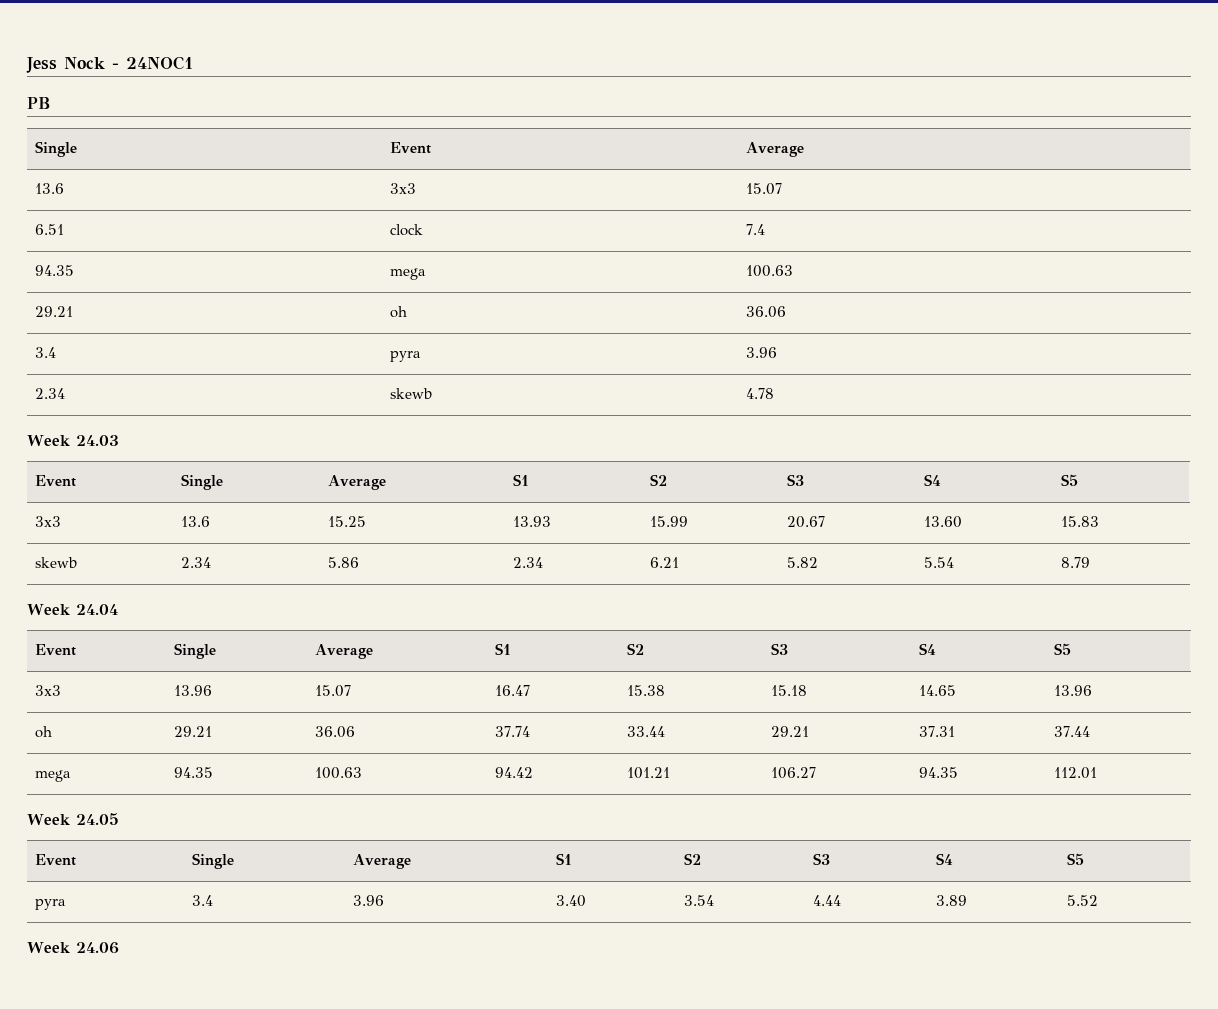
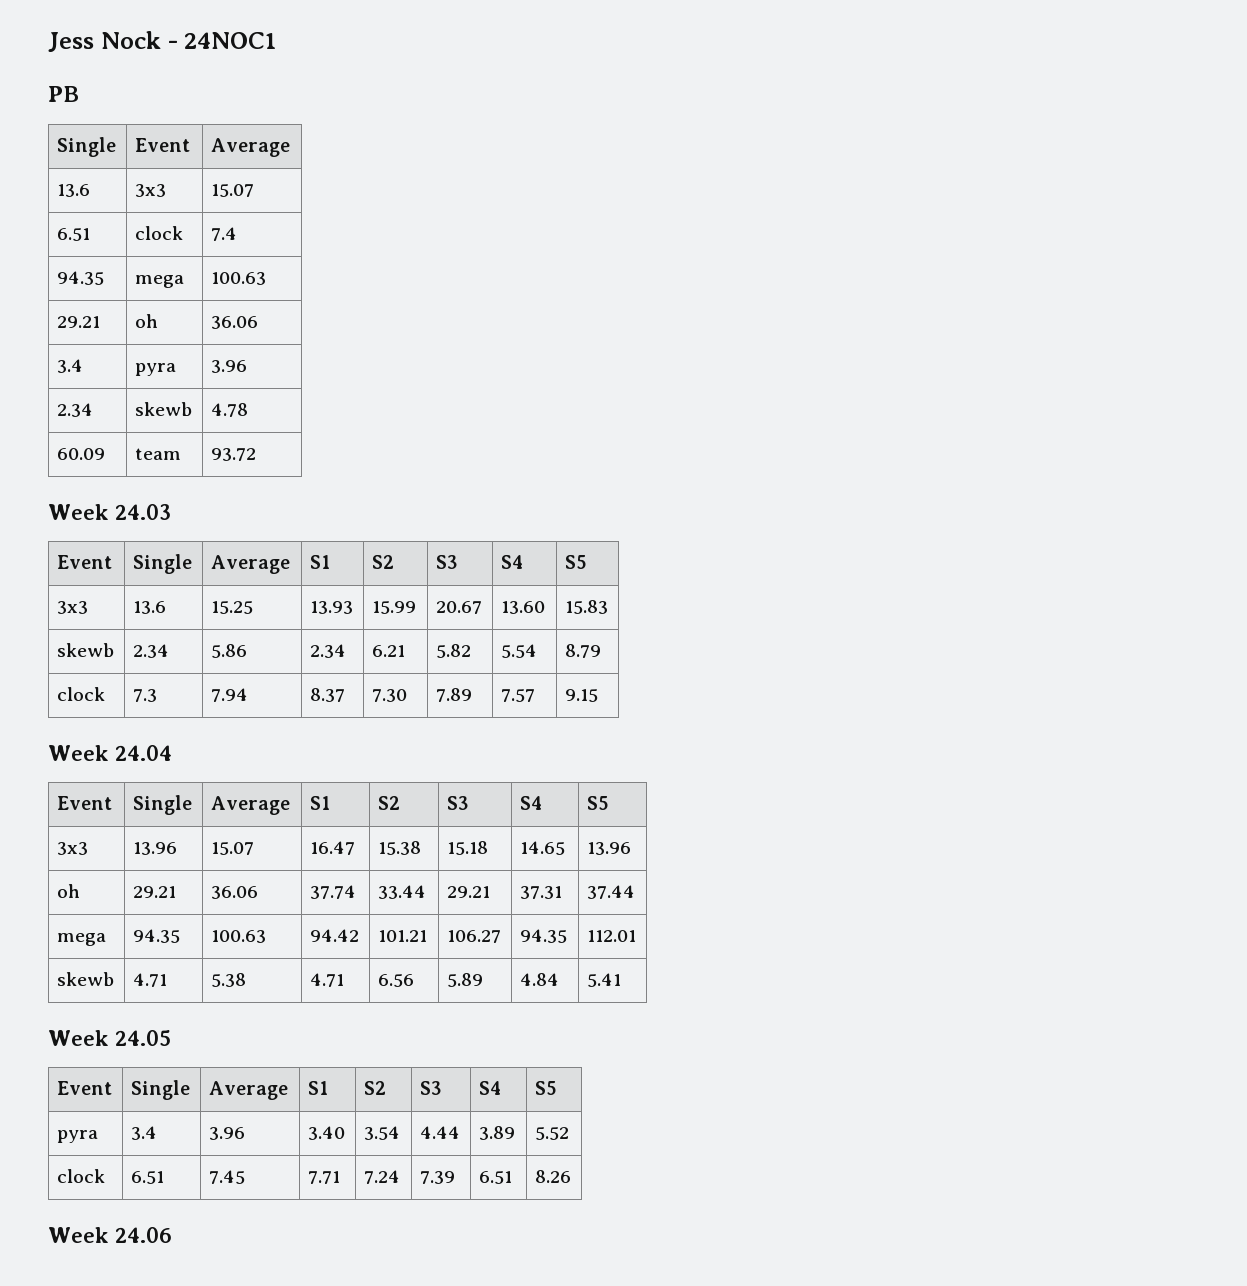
+ 60.09 | team | 93.72
+ clock | 7.3 | 7.94 | 8.37 | 7.30 | 7.89 | 7.57 | 9.15
+ skewb | 4.71 | 5.38 | 4.71 | 6.56 | 5.89 | 4.84 | 5.41
+ clock | 6.51 | 7.45 | 7.71 | 7.24 | 7.39 | 6.51 | 8.26

